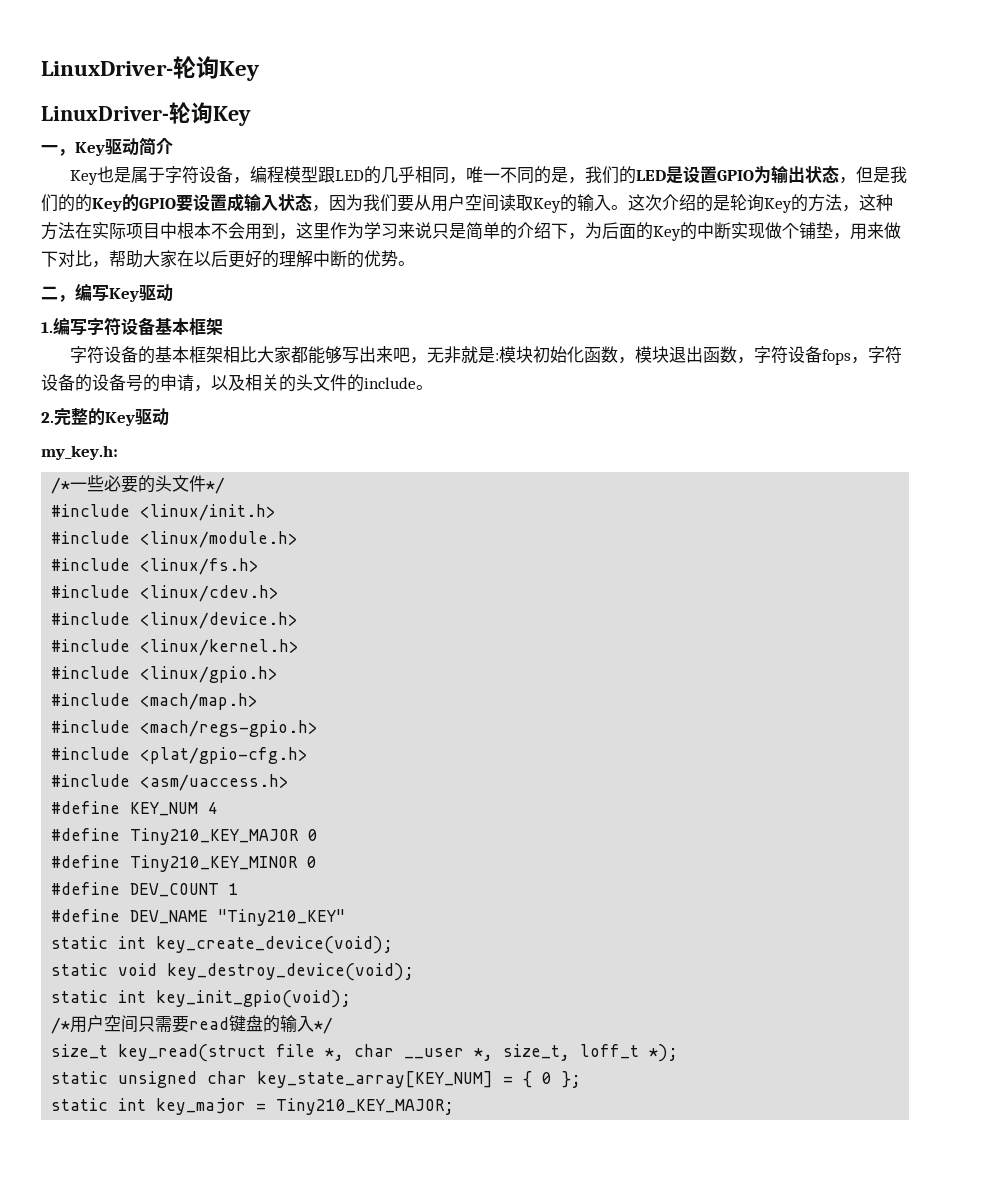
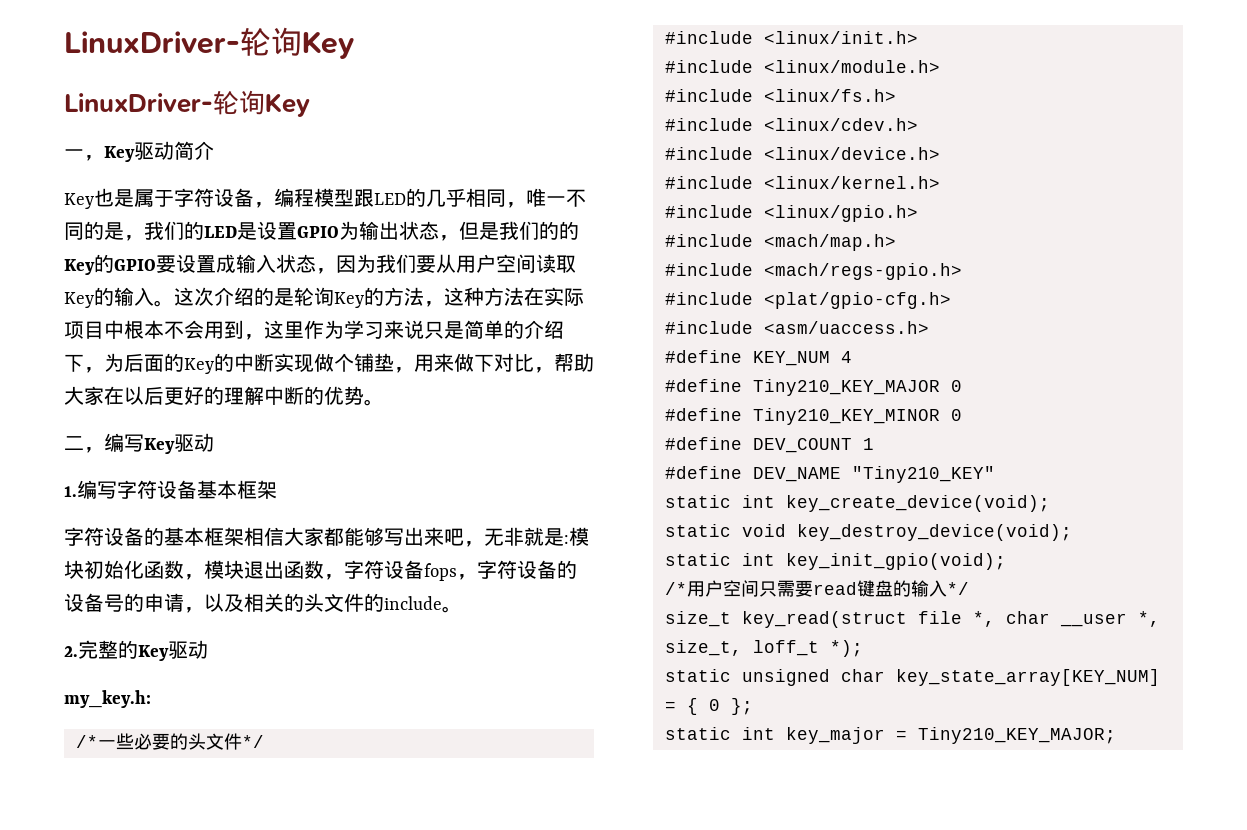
- 字符设备的基本框架相比大家都能够写出来吧，无非就是:模块初始化函数，模块退出函数，字符设备fops，字符设备的设备号的申请，以及相关的头文件的include。
+ 字符设备的基本框架相信大家都能够写出来吧，无非就是:模块初始化函数，模块退出函数，字符设备fops，字符设备的设备号的申请，以及相关的头文件的include。

